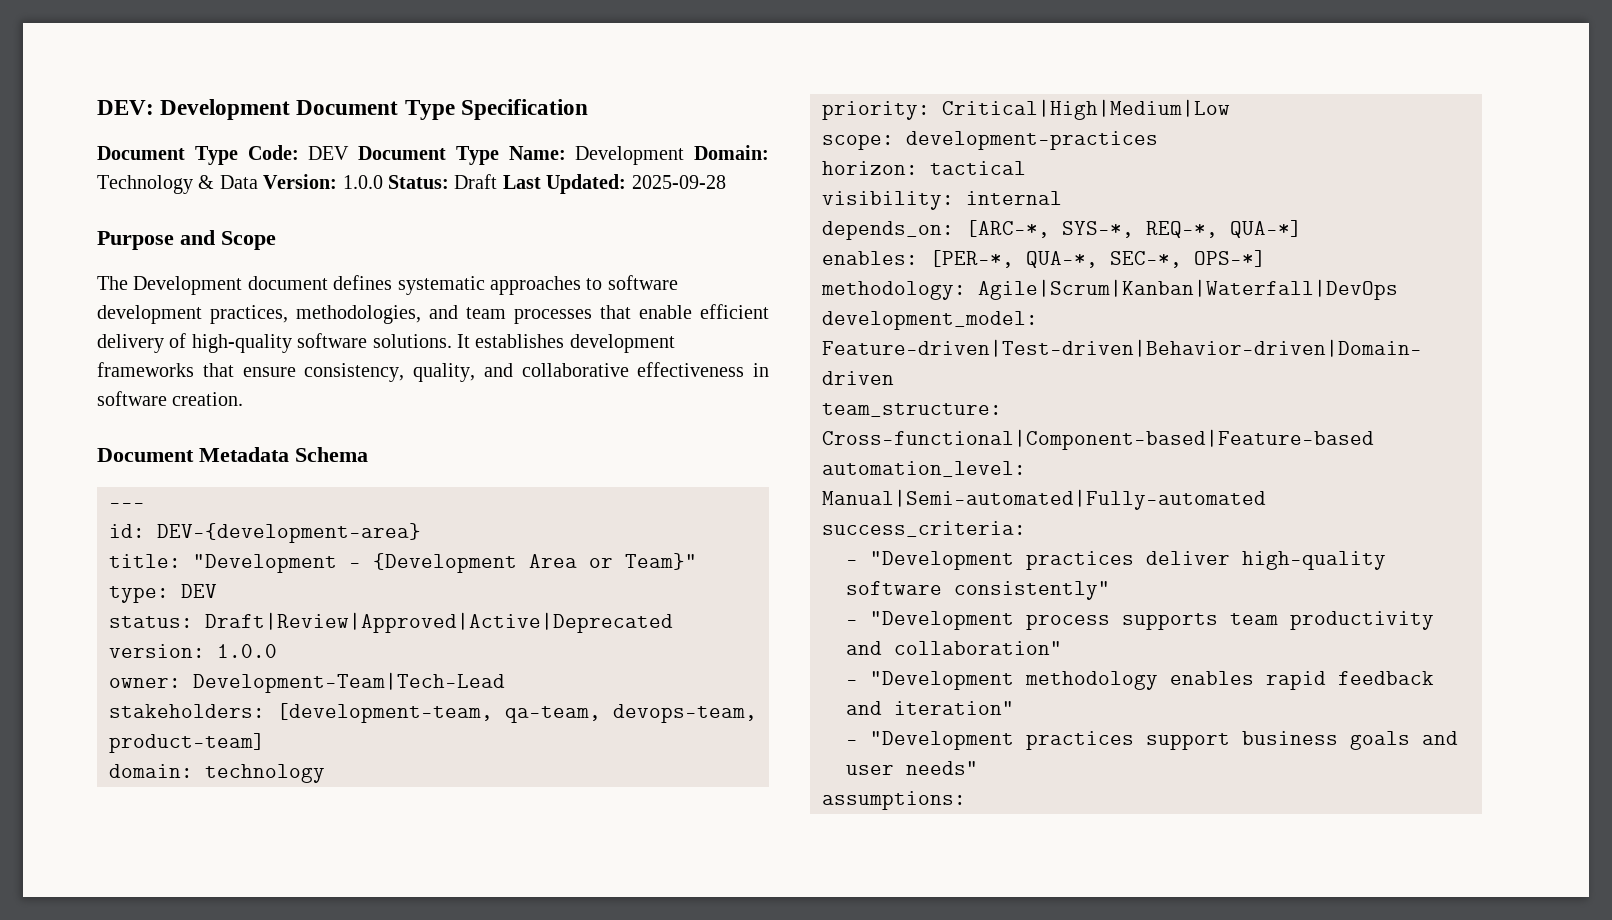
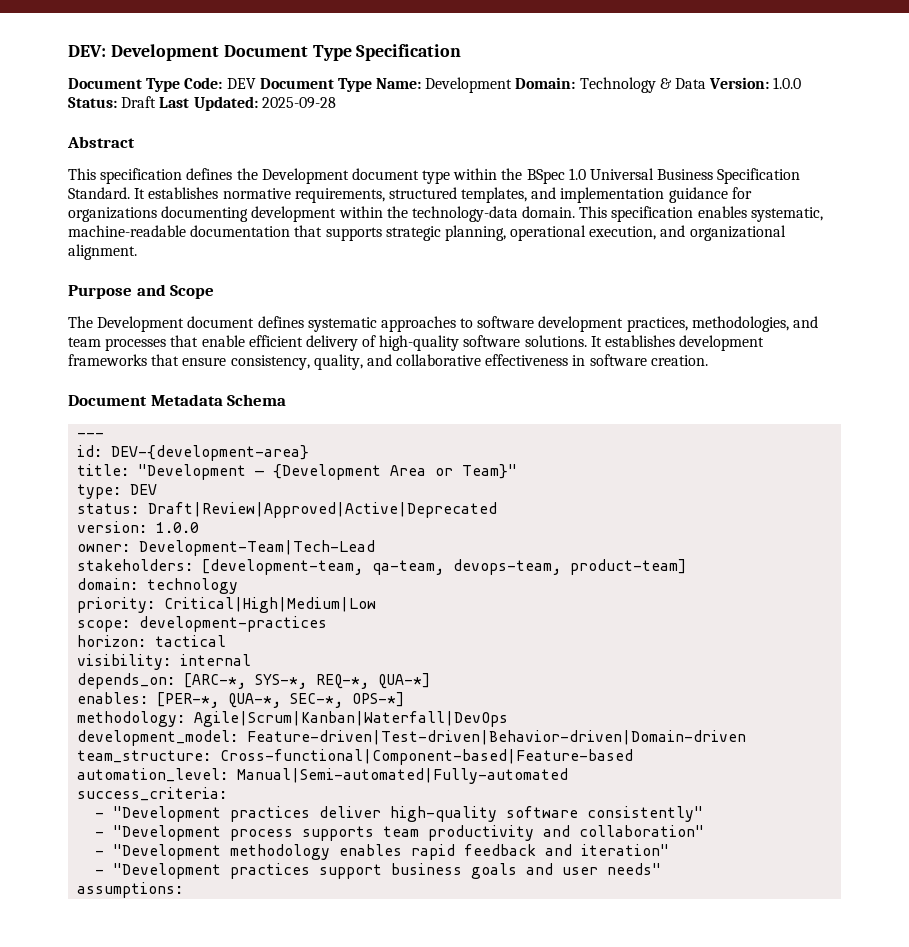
+ Abstract
+ This specification defines the Development document type within the BSpec 1.0 Universal Business Specification Standard. It establishes normative requirements, structured templates, and implementation guidance for organizations documenting development within the technology-data domain. This specification enables systematic, machine-readable documentation that supports strategic planning, operational execution, and organizational alignment.

